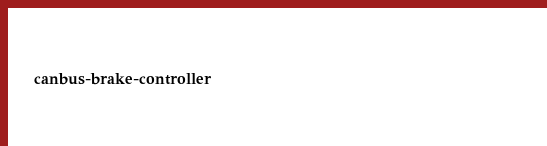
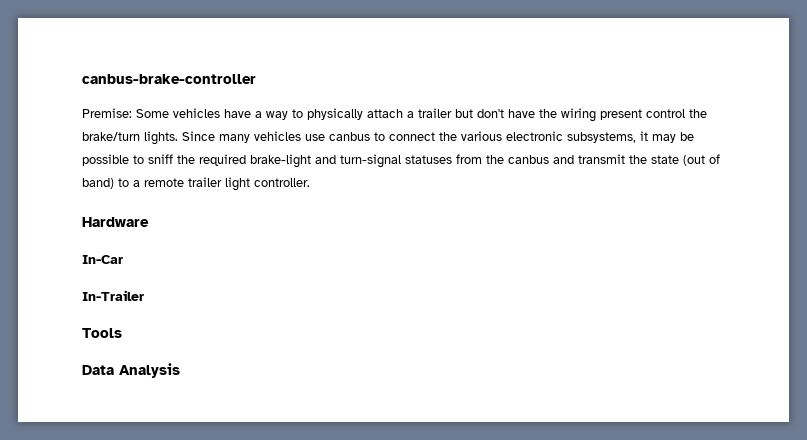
+ Premise: Some vehicles have a way to physically attach a trailer but don't have the wiring present control the brake/turn lights. Since many vehicles use canbus to connect the various electronic subsystems, it may be possible to sniff the required brake-light and turn-signal statuses from the canbus and transmit the state (out of band) to a remote trailer light controller.
+ Hardware
+ In-Car
+ In-Trailer
+ Tools
+ Data Analysis

